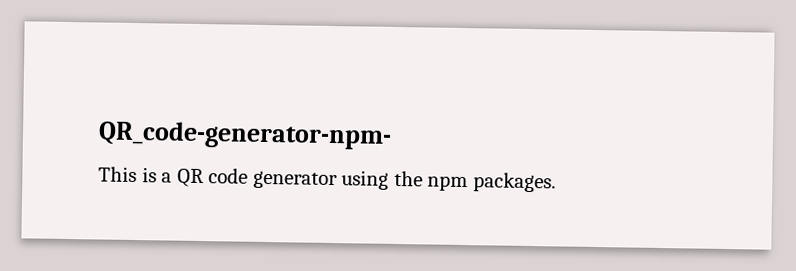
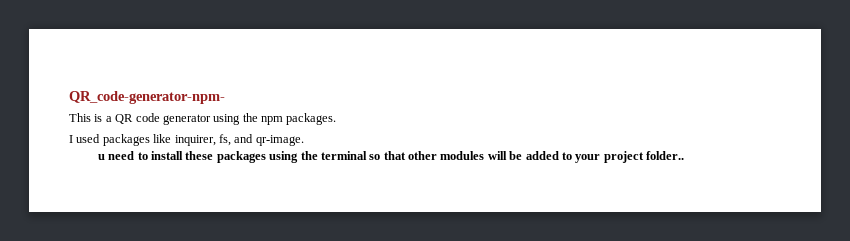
+ I used packages like inquirer, fs, and qr-image.
+ u need to install these packages using the terminal so that other modules will be added to your project folder..

